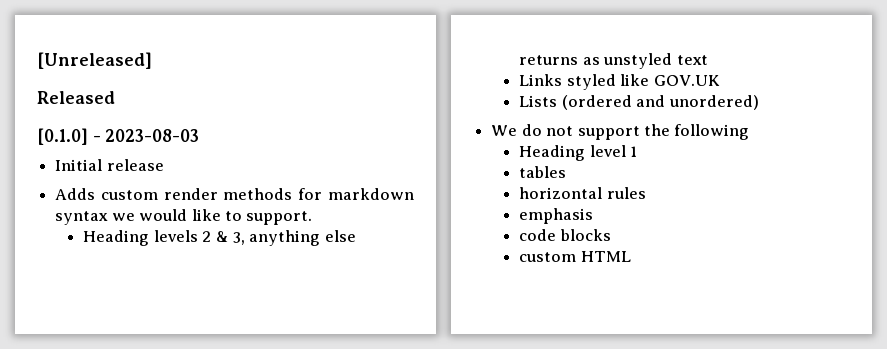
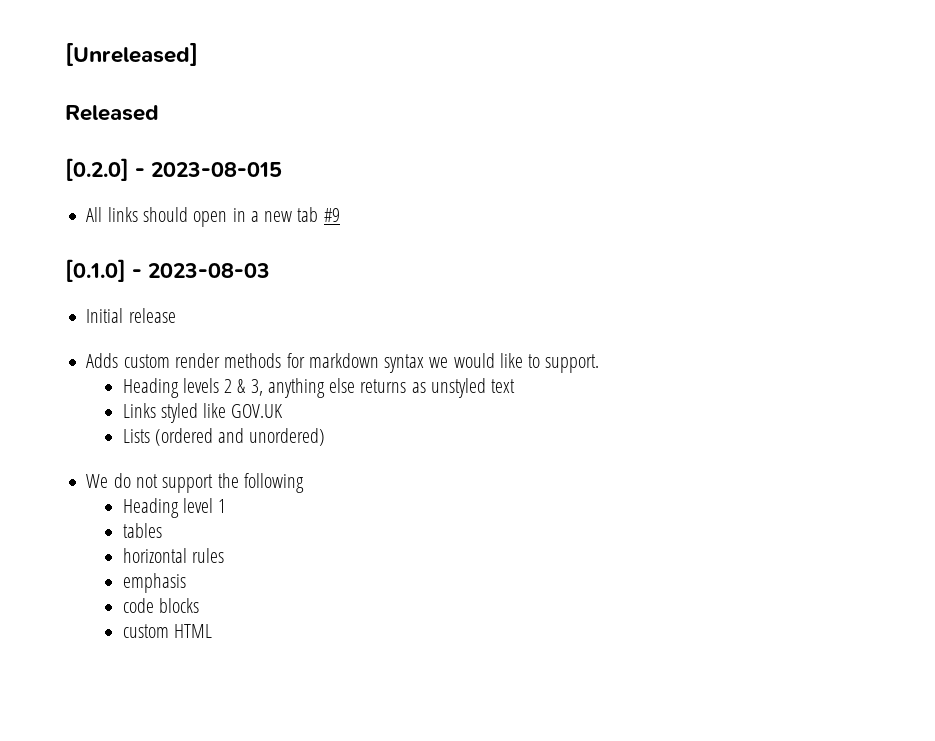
+ [0.2.0] - 2023-08-015
+ All links should open in a new tab #9

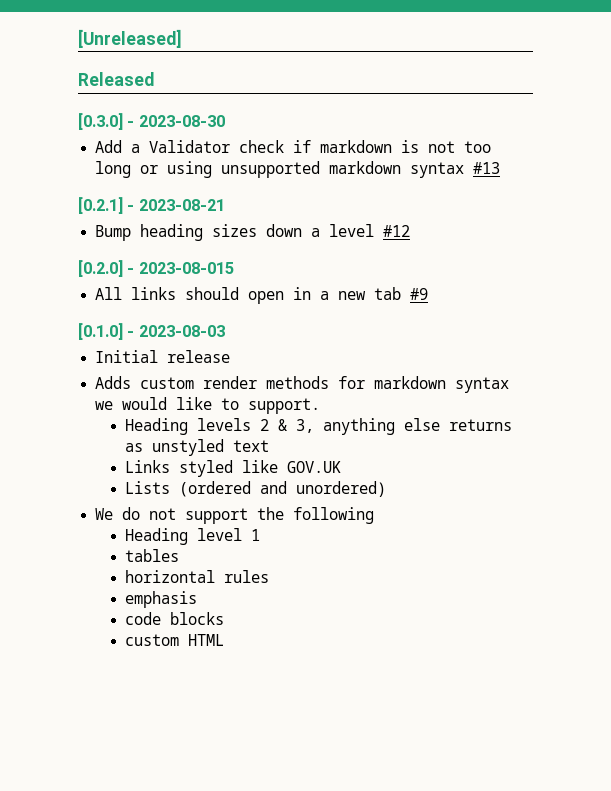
+ [0.3.0] - 2023-08-30
+ Add a Validator check if markdown is not too long or using unsupported markdown syntax #13
+ [0.2.1] - 2023-08-21
+ Bump heading sizes down a level #12

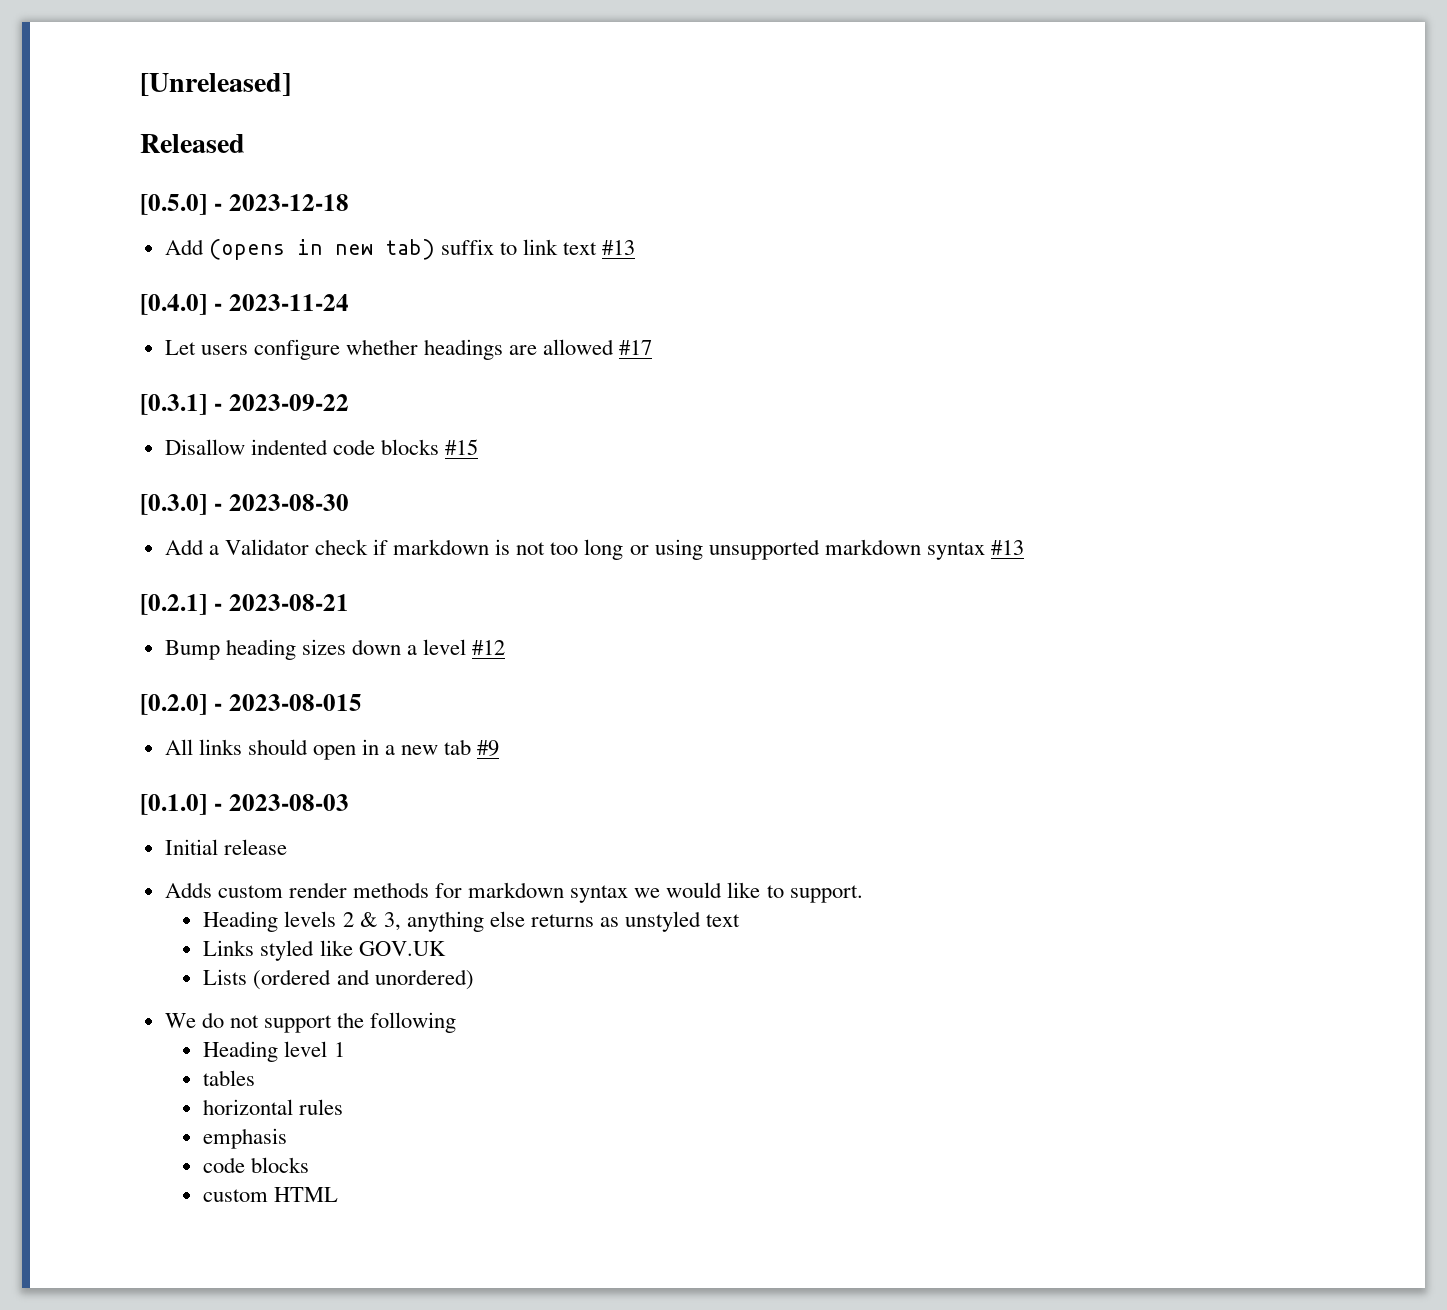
+ [0.5.0] - 2023-12-18
+ Add (opens in new tab) suffix to link text #13
+ [0.4.0] - 2023-11-24
+ Let users configure whether headings are allowed #17
+ [0.3.1] - 2023-09-22
+ Disallow indented code blocks #15

